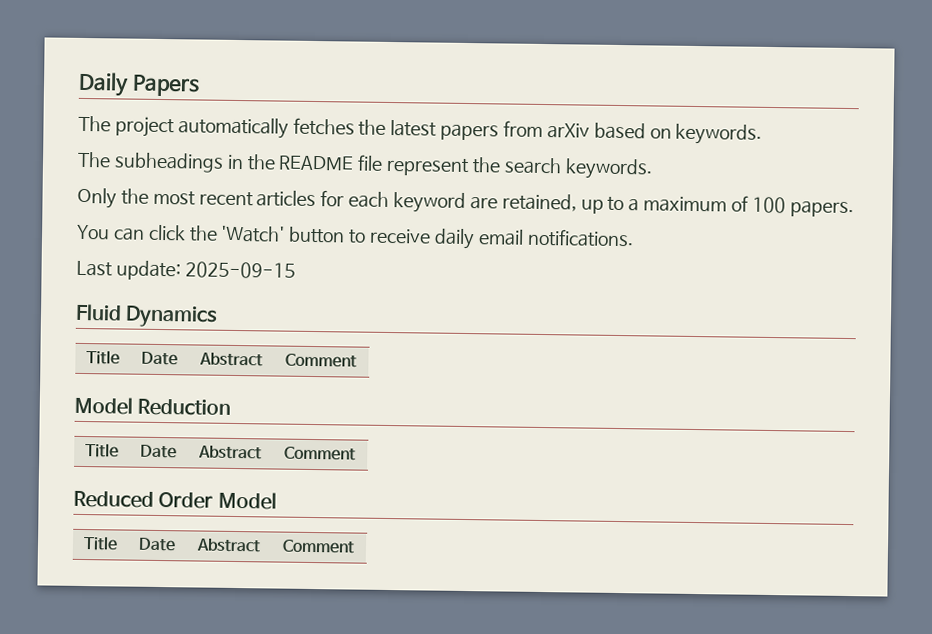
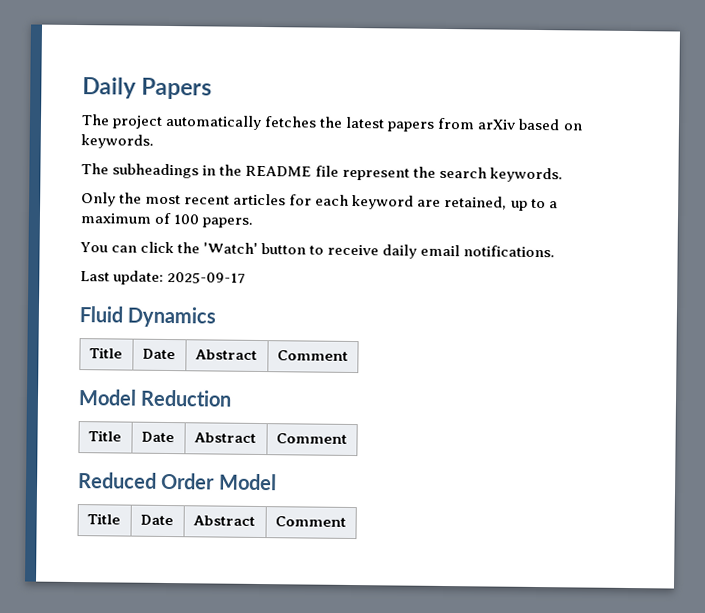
- Last update: 2025-09-15
+ Last update: 2025-09-17

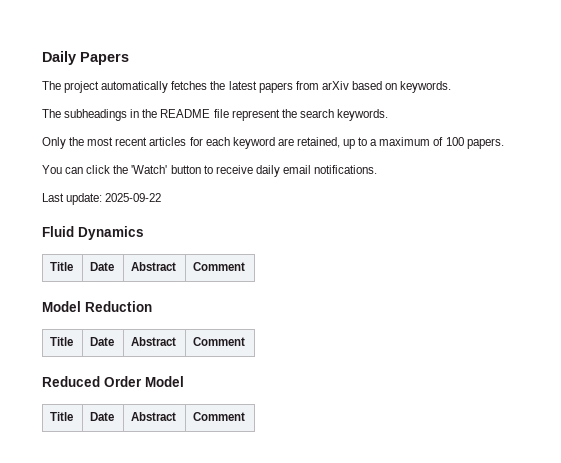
- Last update: 2025-09-17
+ Last update: 2025-09-22

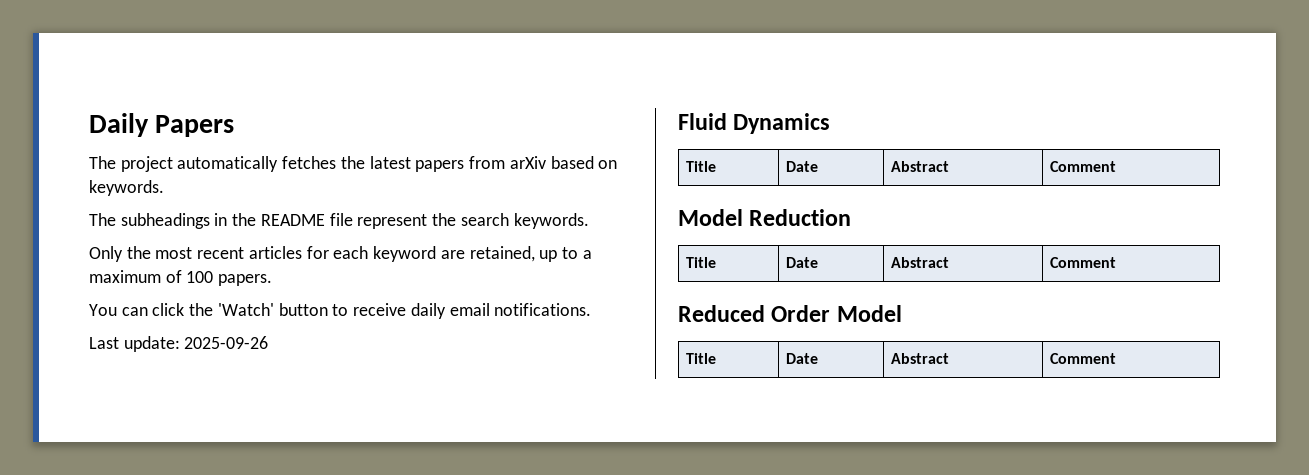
- Last update: 2025-09-22
+ Last update: 2025-09-26

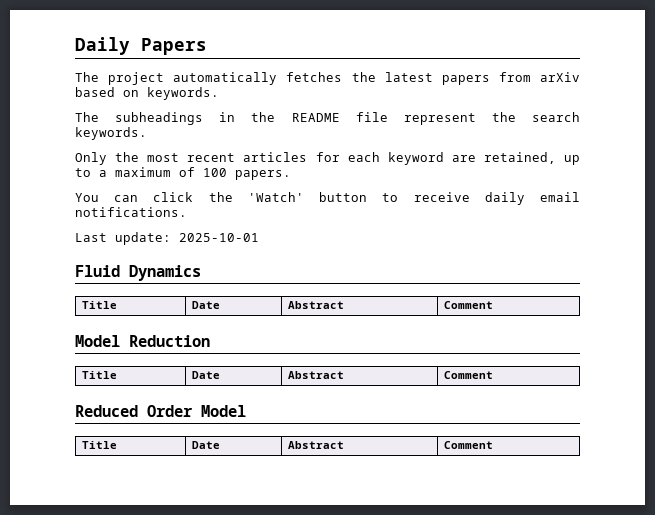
- Last update: 2025-09-26
+ Last update: 2025-10-01

